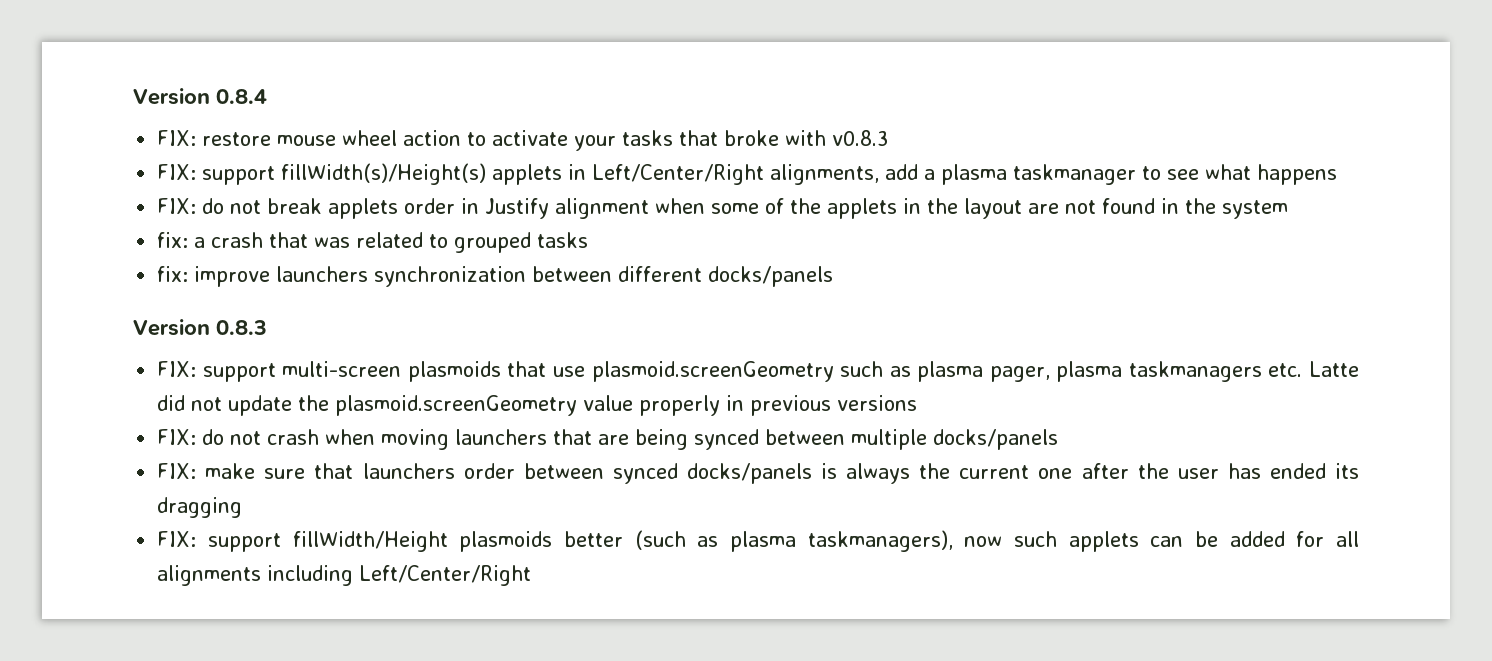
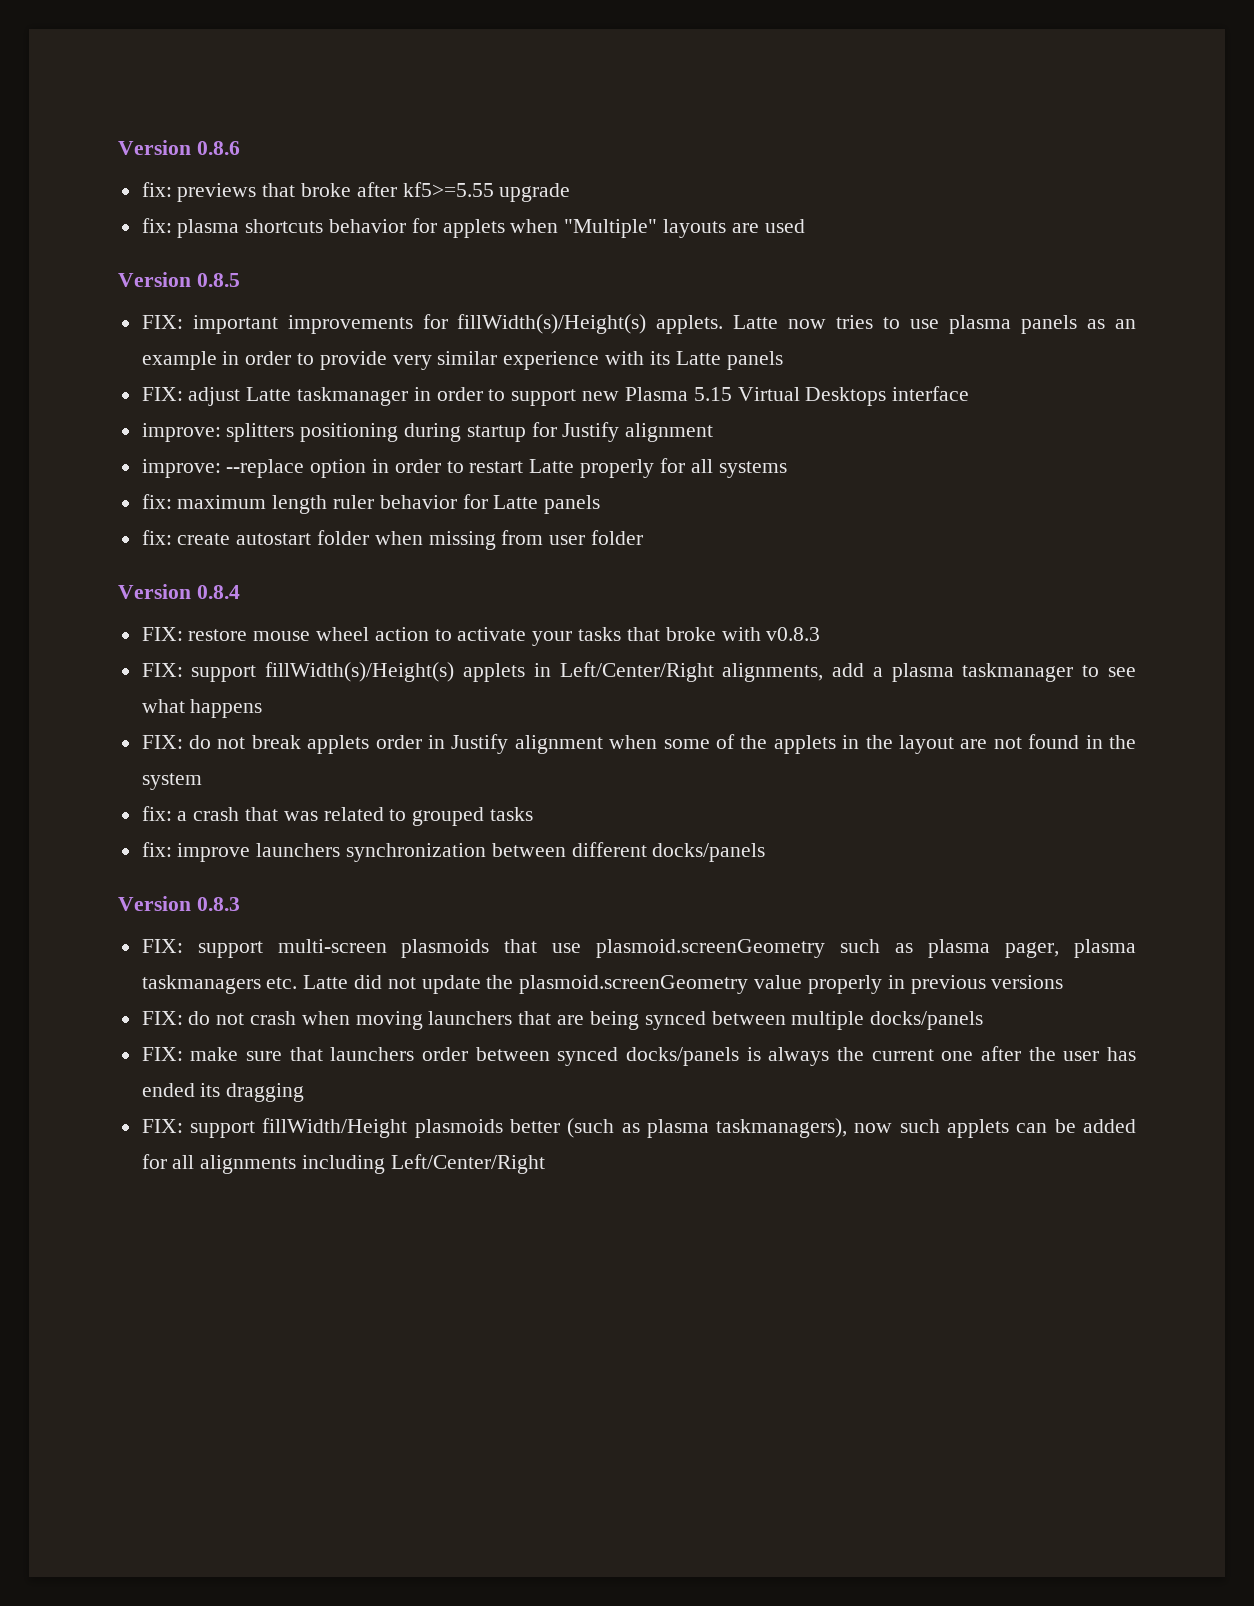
+ Version 0.8.6
+ fix: previews that broke after kf5>=5.55 upgrade
+ fix: plasma shortcuts behavior for applets when "Multiple" layouts are used
+ Version 0.8.5
+ FIX: important improvements for fillWidth(s)/Height(s) applets. Latte now tries to use plasma panels as an example in order to provide very similar experience with its Latte panels
+ FIX: adjust Latte taskmanager in order to support new Plasma 5.15 Virtual Desktops interface
+ improve: splitters positioning during startup for Justify alignment
+ improve: --replace option in order to restart Latte properly for all systems
+ fix: maximum length ruler behavior for Latte panels
+ fix: create autostart folder when missing from user folder

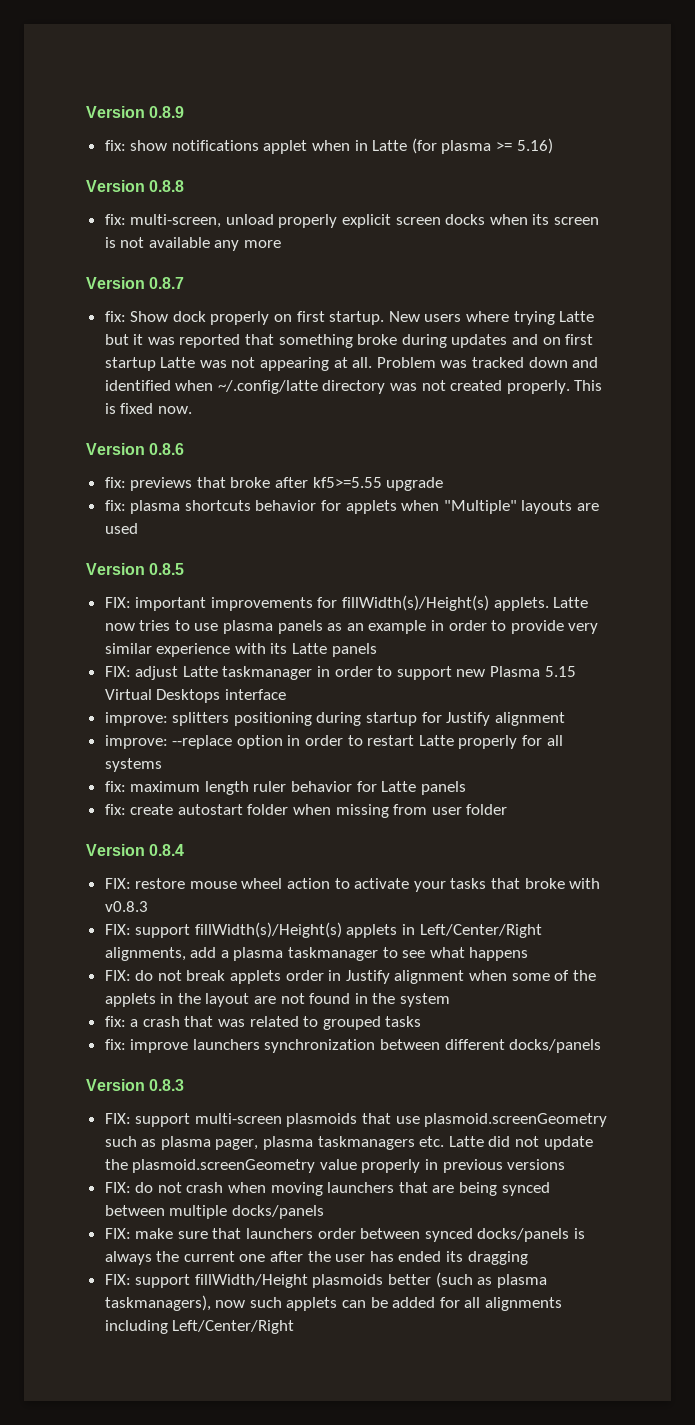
+ Version 0.8.9
+ fix: show notifications applet when in Latte (for plasma >= 5.16)
+ Version 0.8.8
+ fix: multi-screen, unload properly explicit screen docks when its screen is not available any more
+ Version 0.8.7
+ fix: Show dock properly on first startup. New users where trying Latte but it was reported that something broke during updates and on first startup Latte was not appearing at all. Problem was tracked down and identified when ~/.config/latte directory was not created properly. This is fixed now.

